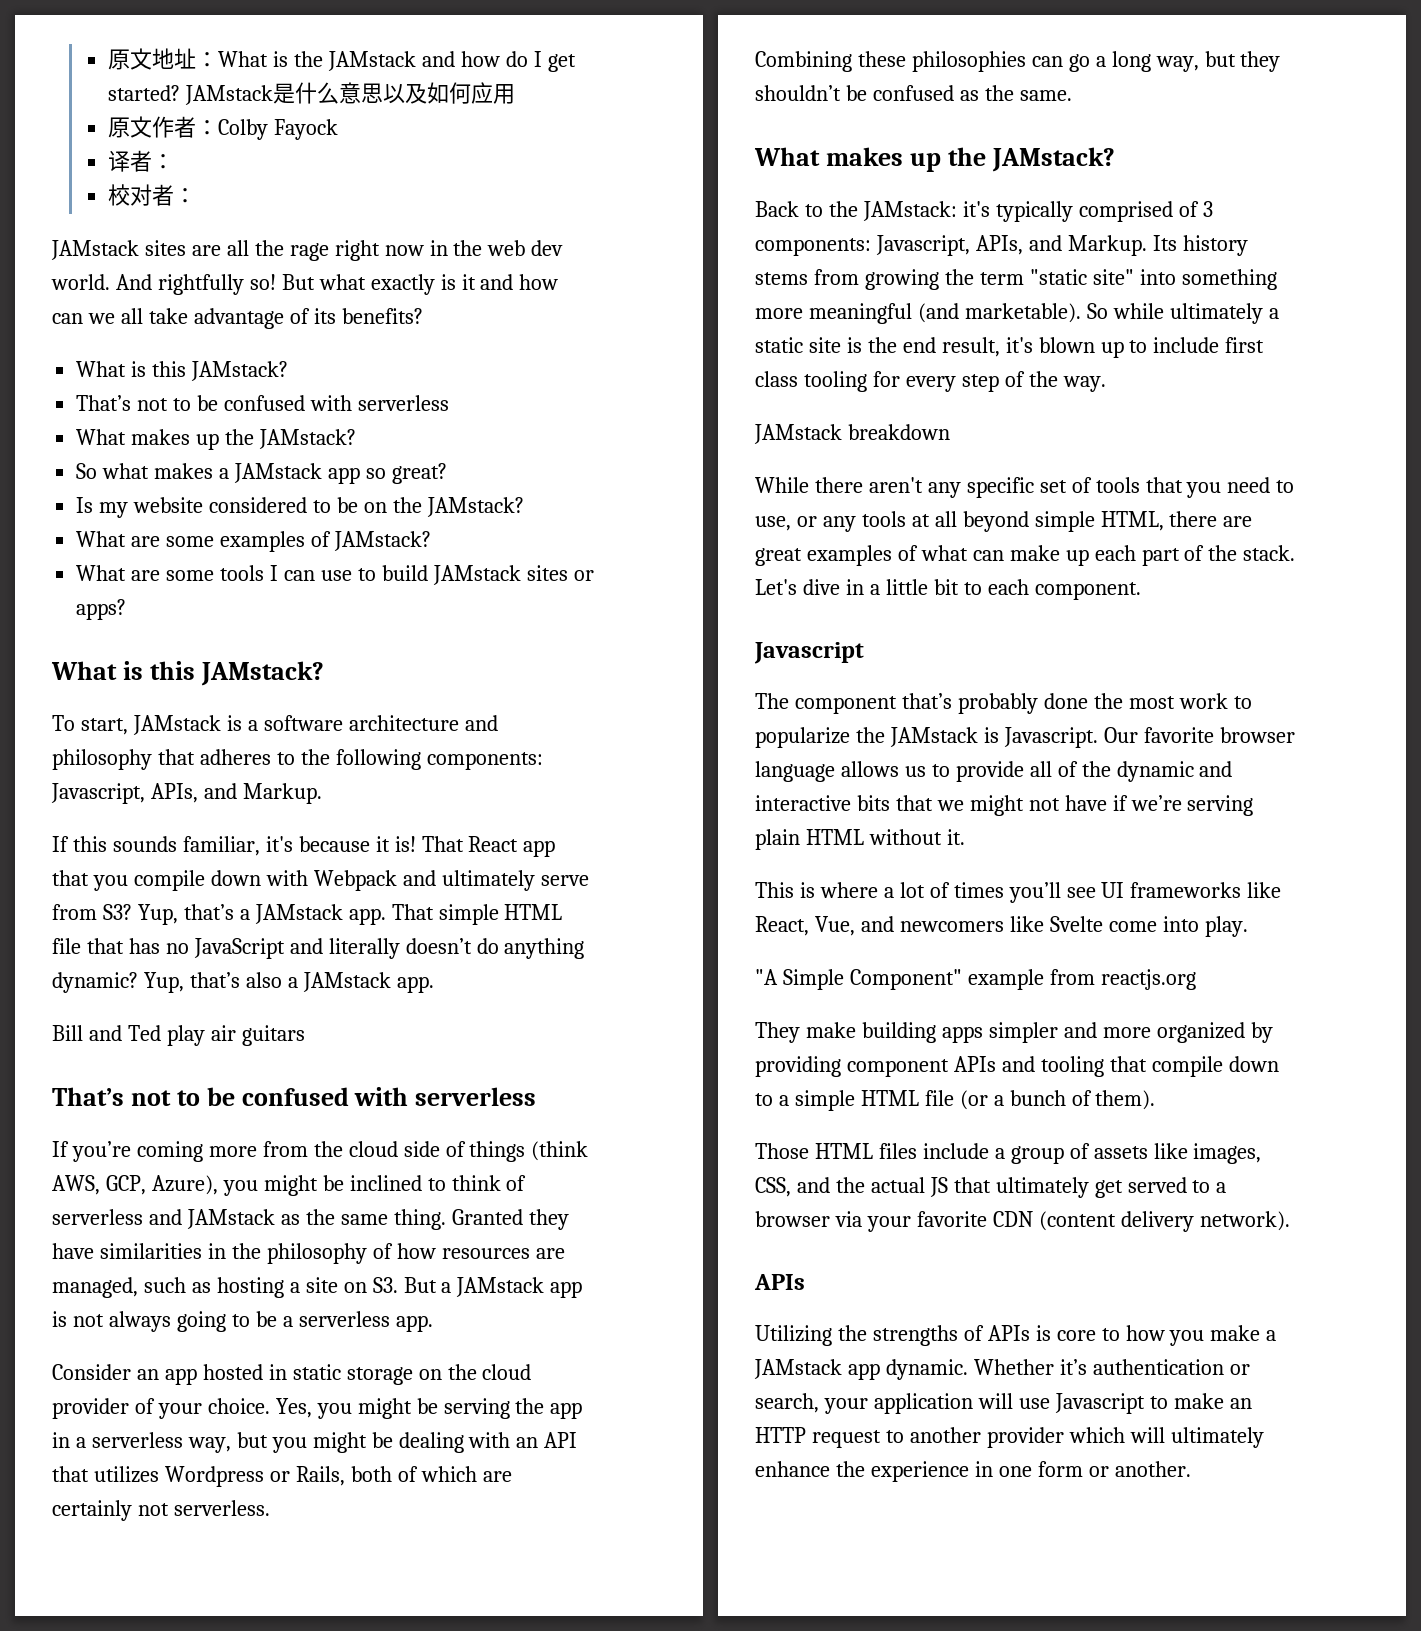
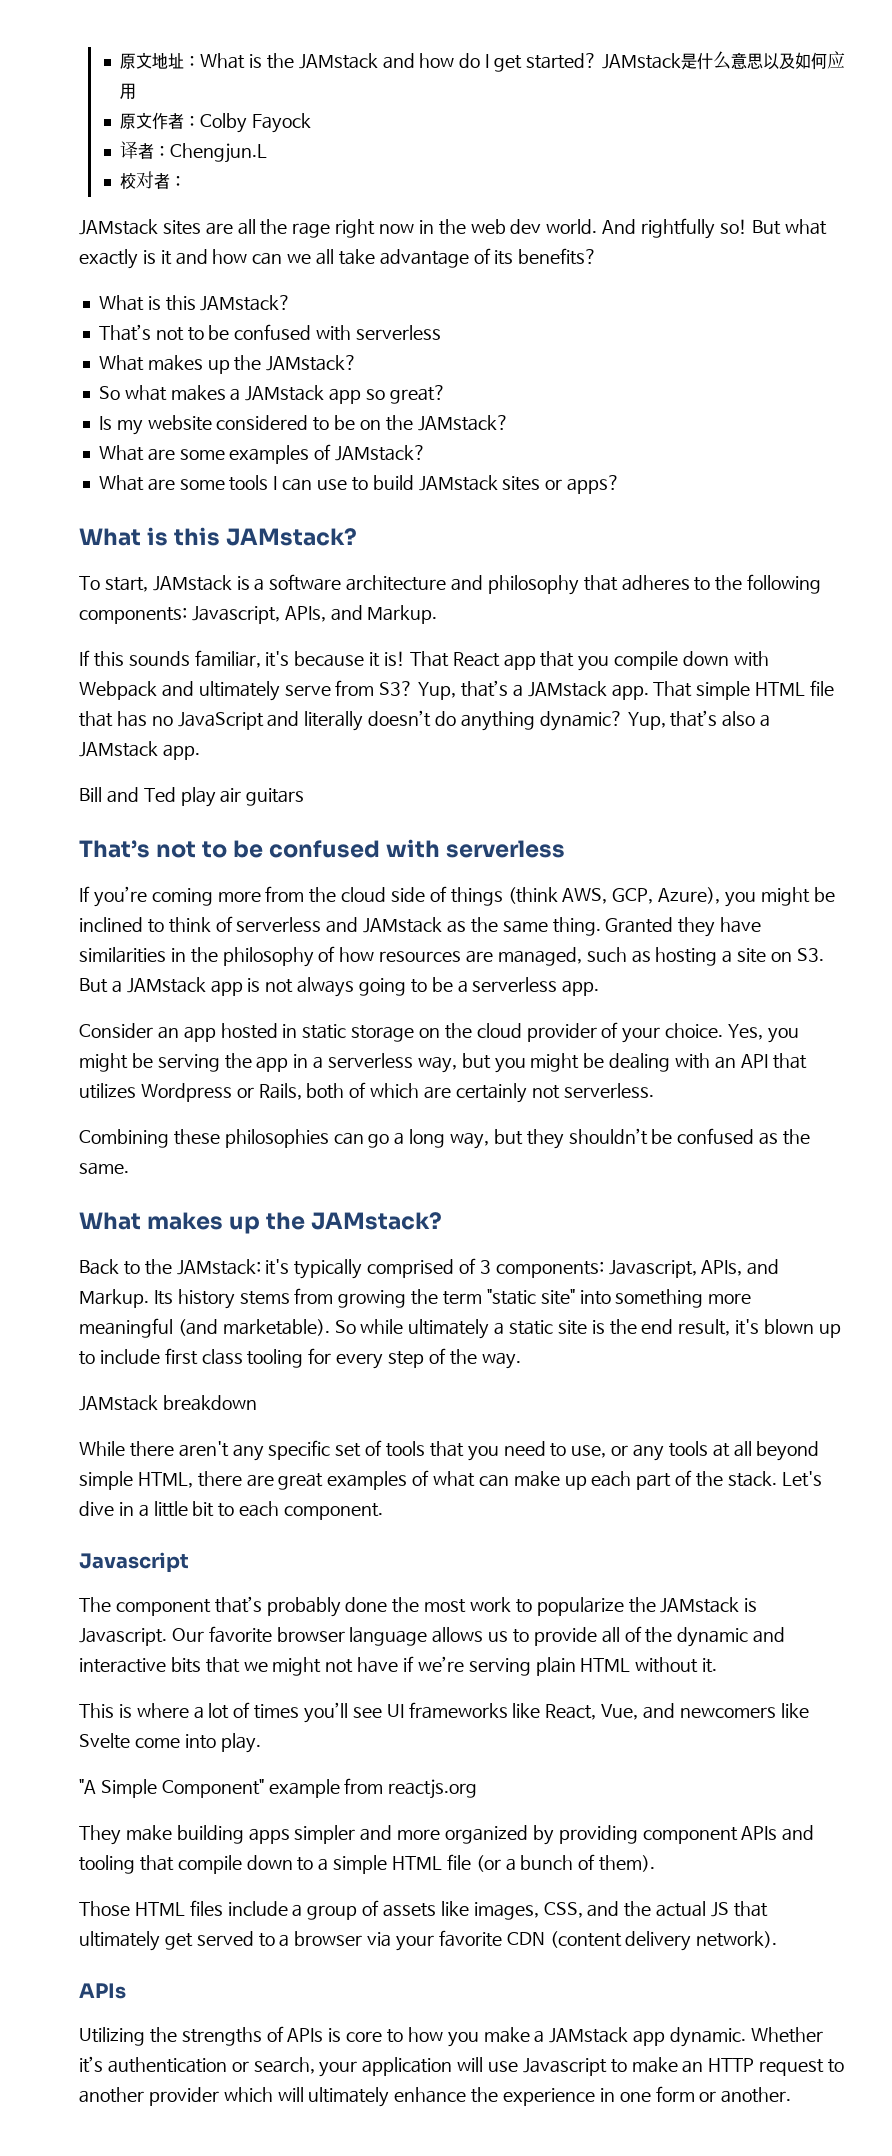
- 译者：
+ 译者：Chengjun.L

